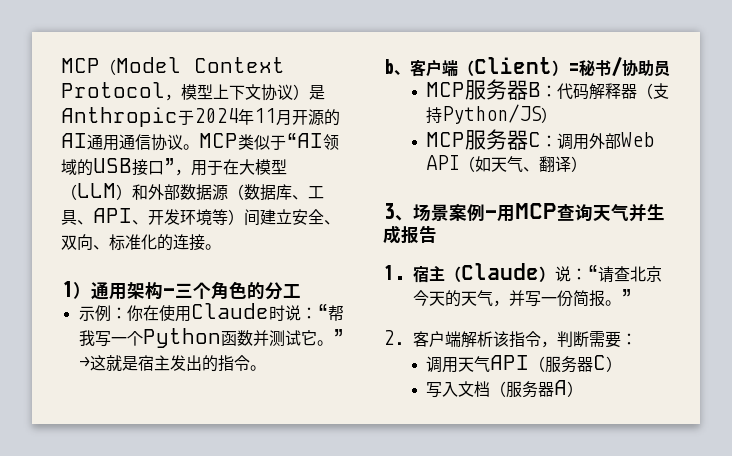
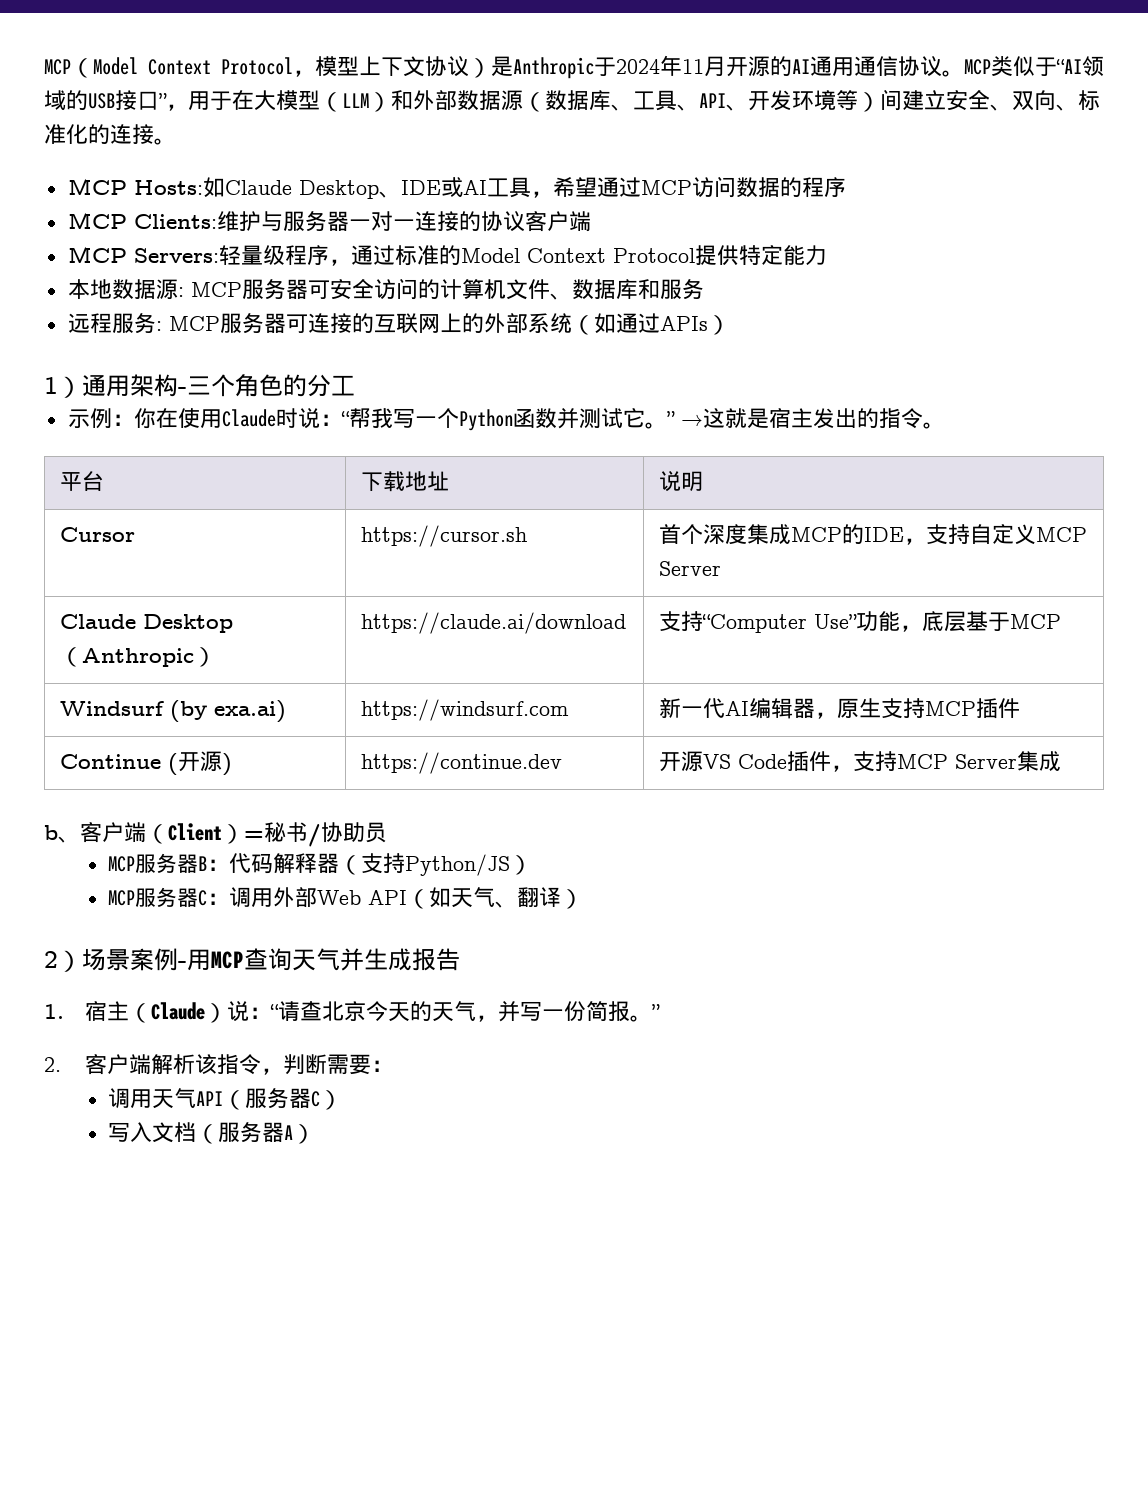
+ MCP Hosts:如Claude Desktop、IDE或AI工具，希望通过MCP访问数据的程序
+ MCP Clients:维护与服务器一对一连接的协议客户端
+ MCP Servers:轻量级程序，通过标准的Model Context Protocol提供特定能力
+ 本地数据源: MCP服务器可安全访问的计算机文件、数据库和服务
+ 远程服务: MCP服务器可连接的互联网上的外部系统（如通过APIs）
+ 平台 | 下载地址 | 说明
+ Cursor | https://cursor.sh | 首个深度集成MCP的IDE，支持自定义MCP Server
+ Claude Desktop（Anthropic） | https://claude.ai/download | 支持“Computer Use”功能，底层基于MCP
+ Windsurf (by exa.ai) | https://windsurf.com | 新一代AI编辑器，原生支持MCP插件
+ Continue (开源) | https://continue.dev | 开源VS Code插件，支持MCP Server集成
- 3、场景案例-用MCP查询天气并生成报告
+ 2）场景案例-用MCP查询天气并生成报告

